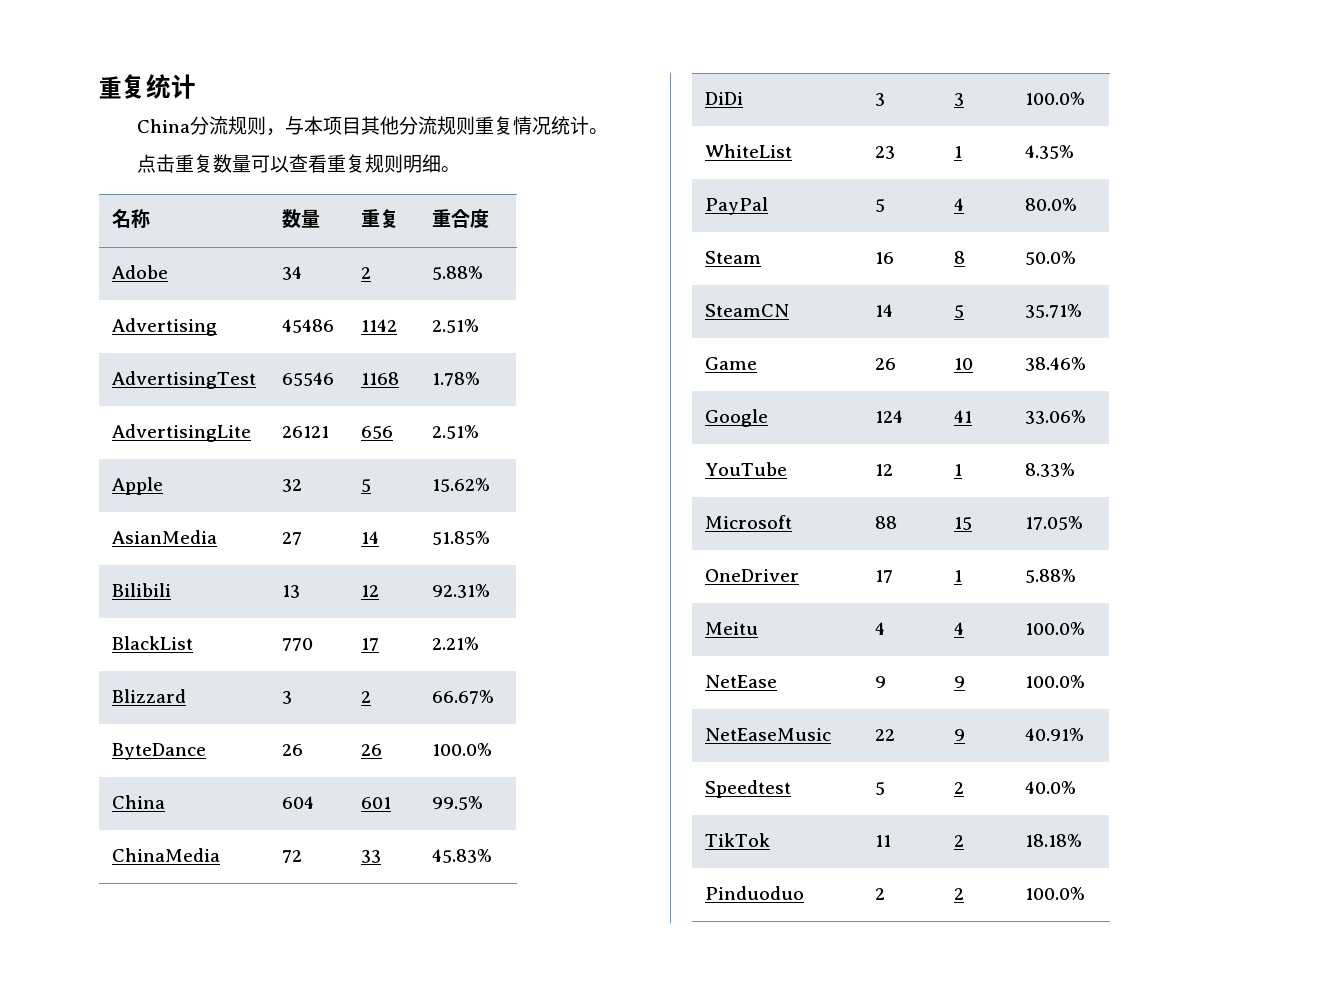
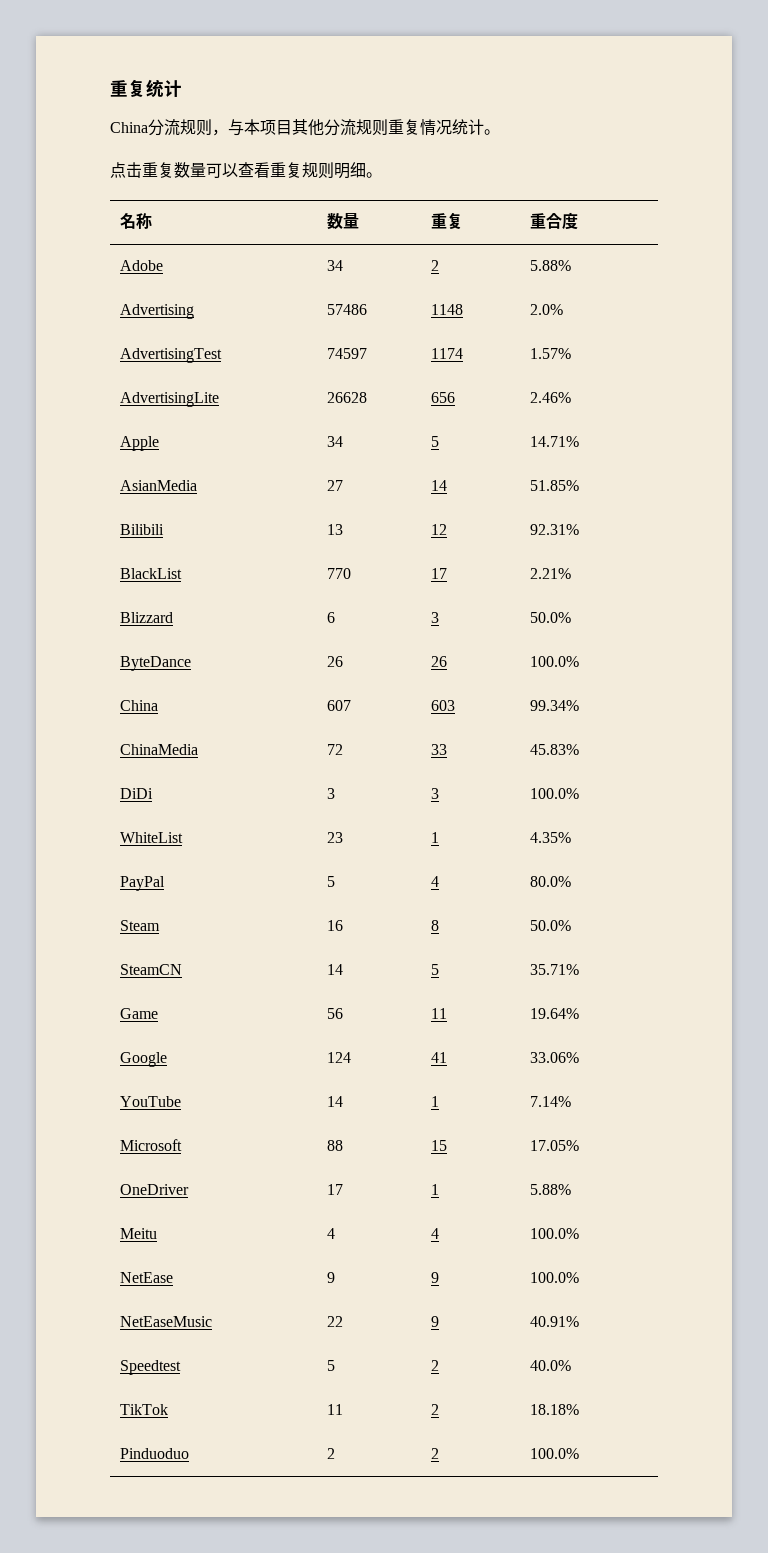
- Advertising | 45486 | 1142 | 2.51%
- AdvertisingTest | 65546 | 1168 | 1.78%
+ Advertising | 57486 | 1148 | 2.0%
+ AdvertisingTest | 74597 | 1174 | 1.57%
- AdvertisingLite | 26121 | 656 | 2.51%
+ AdvertisingLite | 26628 | 656 | 2.46%
- Apple | 32 | 5 | 15.62%
+ Apple | 34 | 5 | 14.71%
- Blizzard | 3 | 2 | 66.67%
+ Blizzard | 6 | 3 | 50.0%
- China | 604 | 601 | 99.5%
+ China | 607 | 603 | 99.34%
- Game | 26 | 10 | 38.46%
+ Game | 56 | 11 | 19.64%
- YouTube | 12 | 1 | 8.33%
+ YouTube | 14 | 1 | 7.14%

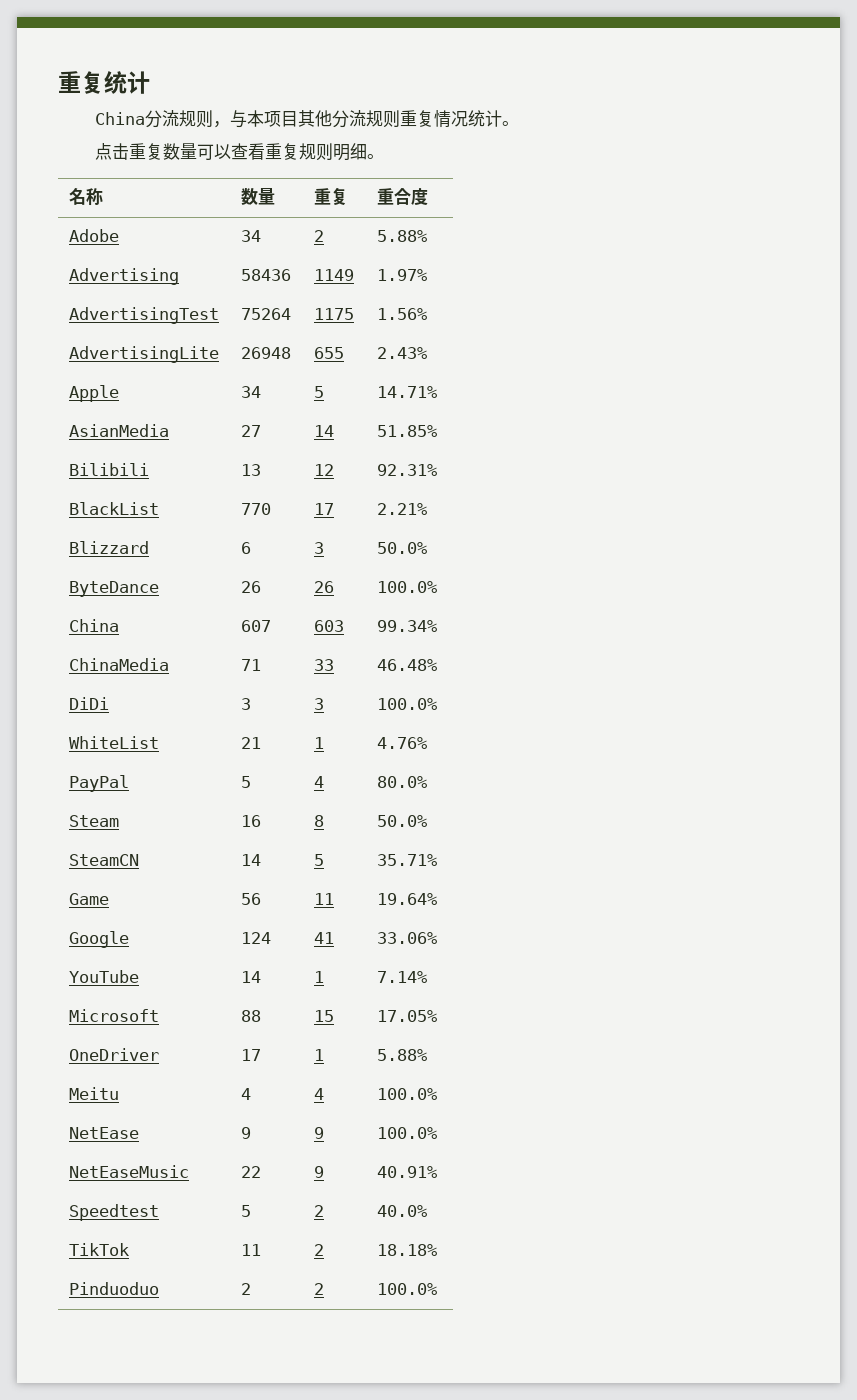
- Advertising | 57486 | 1148 | 2.0%
- AdvertisingTest | 74597 | 1174 | 1.57%
- AdvertisingLite | 26628 | 656 | 2.46%
+ Advertising | 58436 | 1149 | 1.97%
+ AdvertisingTest | 75264 | 1175 | 1.56%
+ AdvertisingLite | 26948 | 655 | 2.43%
- ChinaMedia | 72 | 33 | 45.83%
+ ChinaMedia | 71 | 33 | 46.48%
- WhiteList | 23 | 1 | 4.35%
+ WhiteList | 21 | 1 | 4.76%

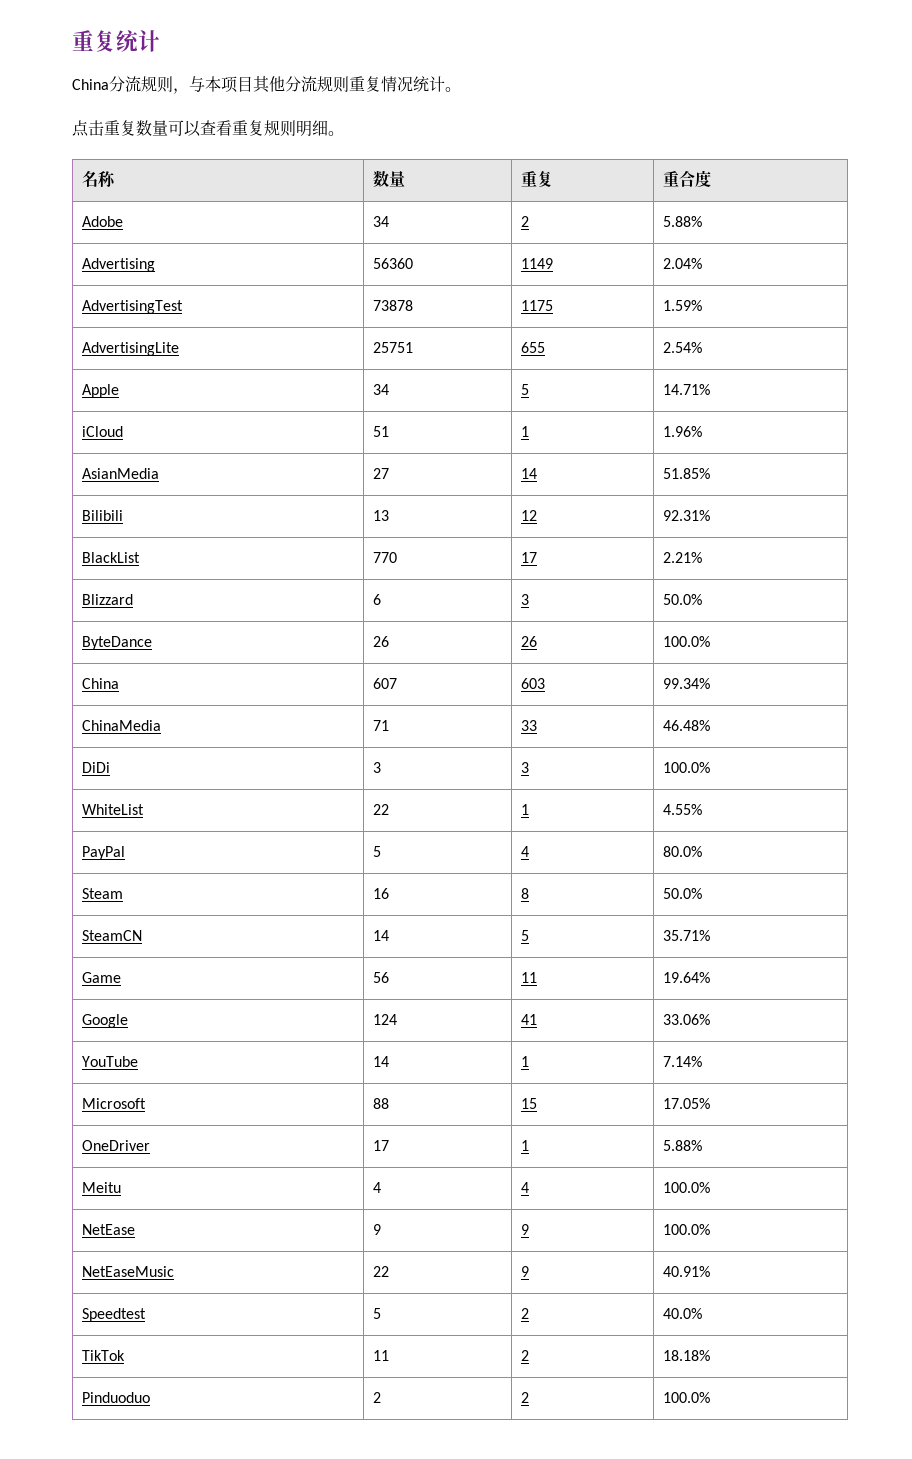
- Advertising | 58436 | 1149 | 1.97%
+ Advertising | 56360 | 1149 | 2.04%
- AdvertisingTest | 75264 | 1175 | 1.56%
+ AdvertisingTest | 73878 | 1175 | 1.59%
- AdvertisingLite | 26948 | 655 | 2.43%
+ AdvertisingLite | 25751 | 655 | 2.54%
+ iCloud | 51 | 1 | 1.96%
- WhiteList | 21 | 1 | 4.76%
+ WhiteList | 22 | 1 | 4.55%

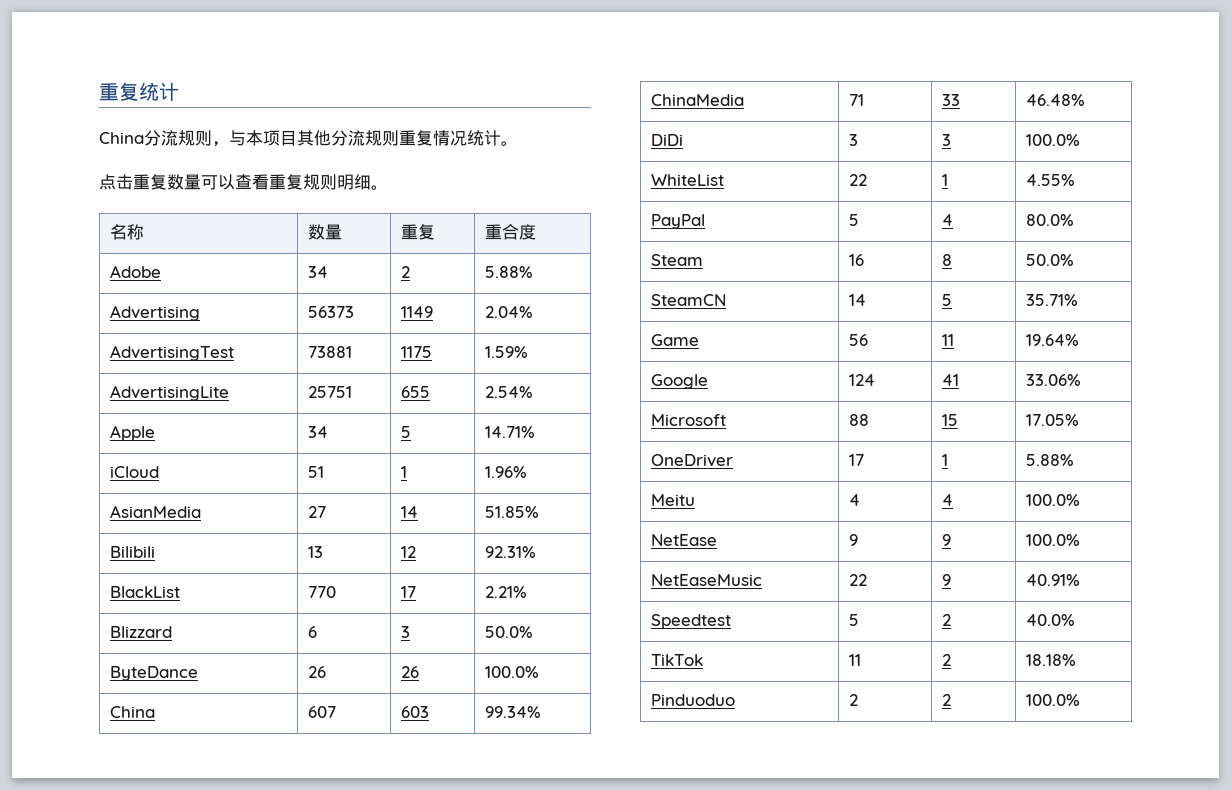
- Advertising | 56360 | 1149 | 2.04%
+ Advertising | 56373 | 1149 | 2.04%
- AdvertisingTest | 73878 | 1175 | 1.59%
+ AdvertisingTest | 73881 | 1175 | 1.59%
- YouTube | 14 | 1 | 7.14%

